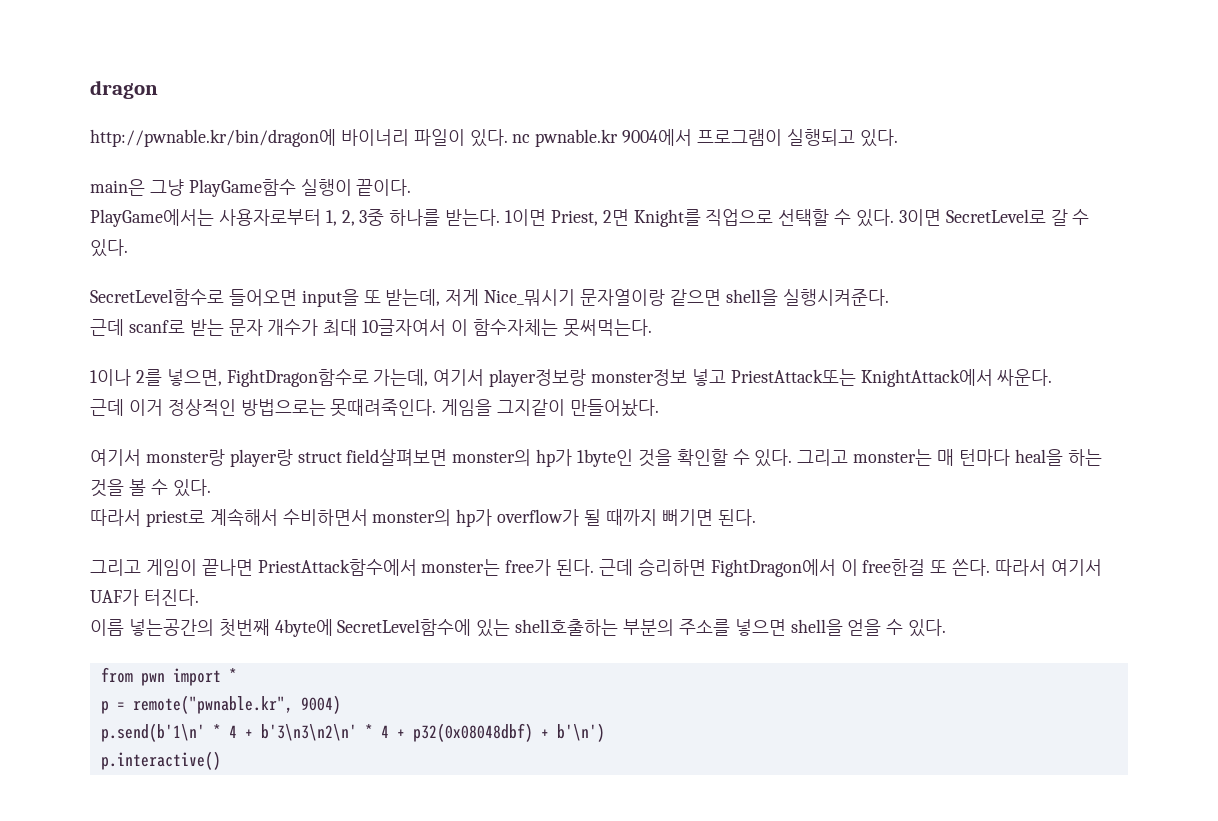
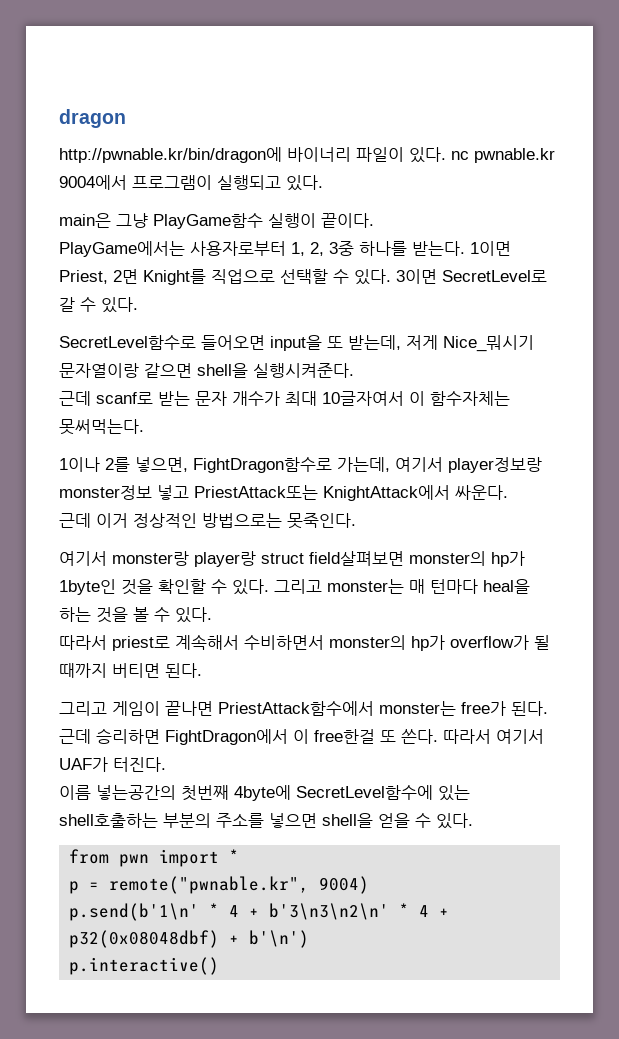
- 근데 이거 정상적인 방법으로는 못때려죽인다. 게임을 그지같이 만들어놨다.
+ 근데 이거 정상적인 방법으로는 못죽인다.
- 따라서 priest로 계속해서 수비하면서 monster의 hp가 overflow가 될 때까지 뻐기면 된다.
+ 따라서 priest로 계속해서 수비하면서 monster의 hp가 overflow가 될 때까지 버티면 된다.

